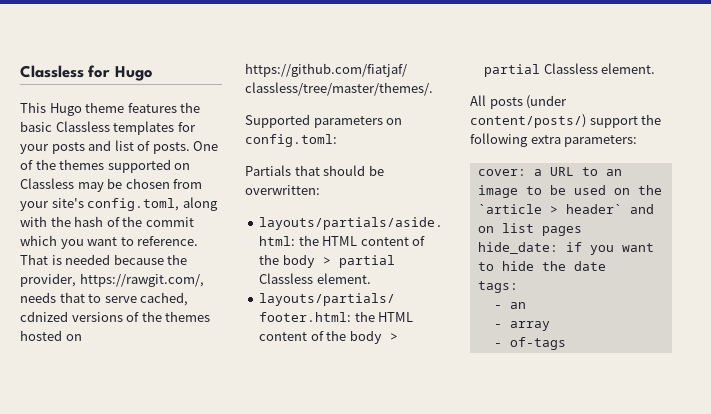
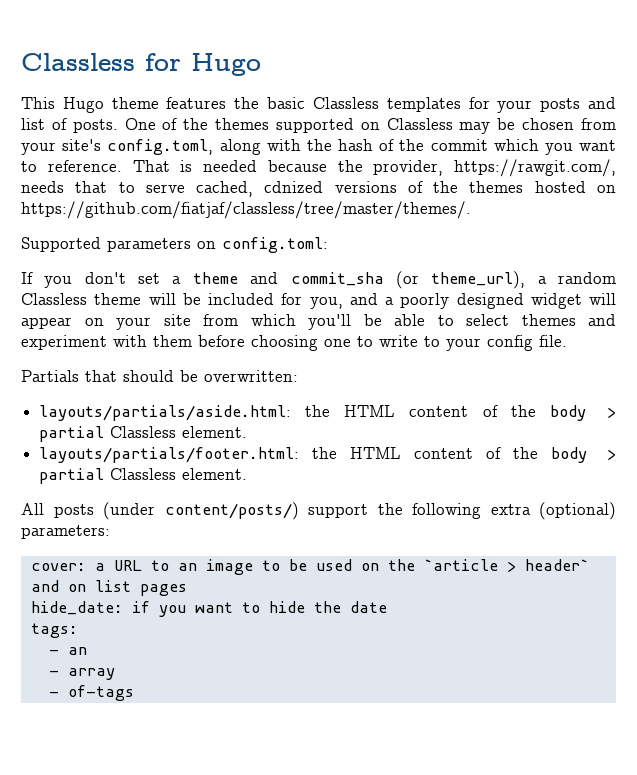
+ If you don't set a theme and commit_sha (or theme_url), a random Classless theme will be included for you, and a poorly designed widget will appear on your site from which you'll be able to select themes and experiment with them before choosing one to write to your config file.
- All posts (under content/posts/) support the following extra parameters:
+ All posts (under content/posts/) support the following extra (optional) parameters:

